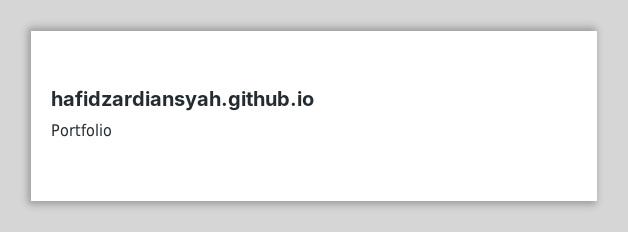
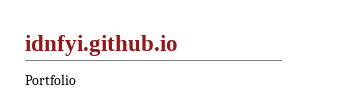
- hafidzardiansyah.github.io
+ idnfyi.github.io

